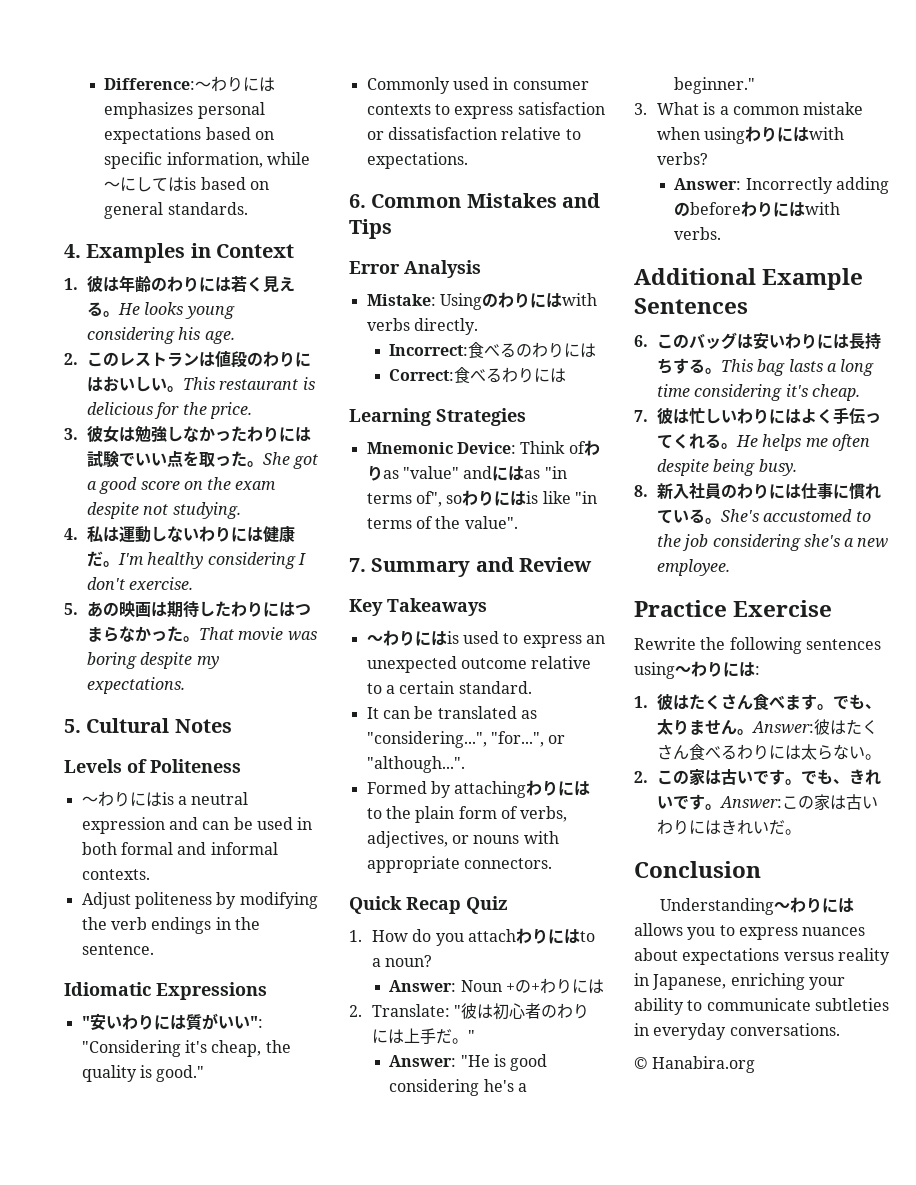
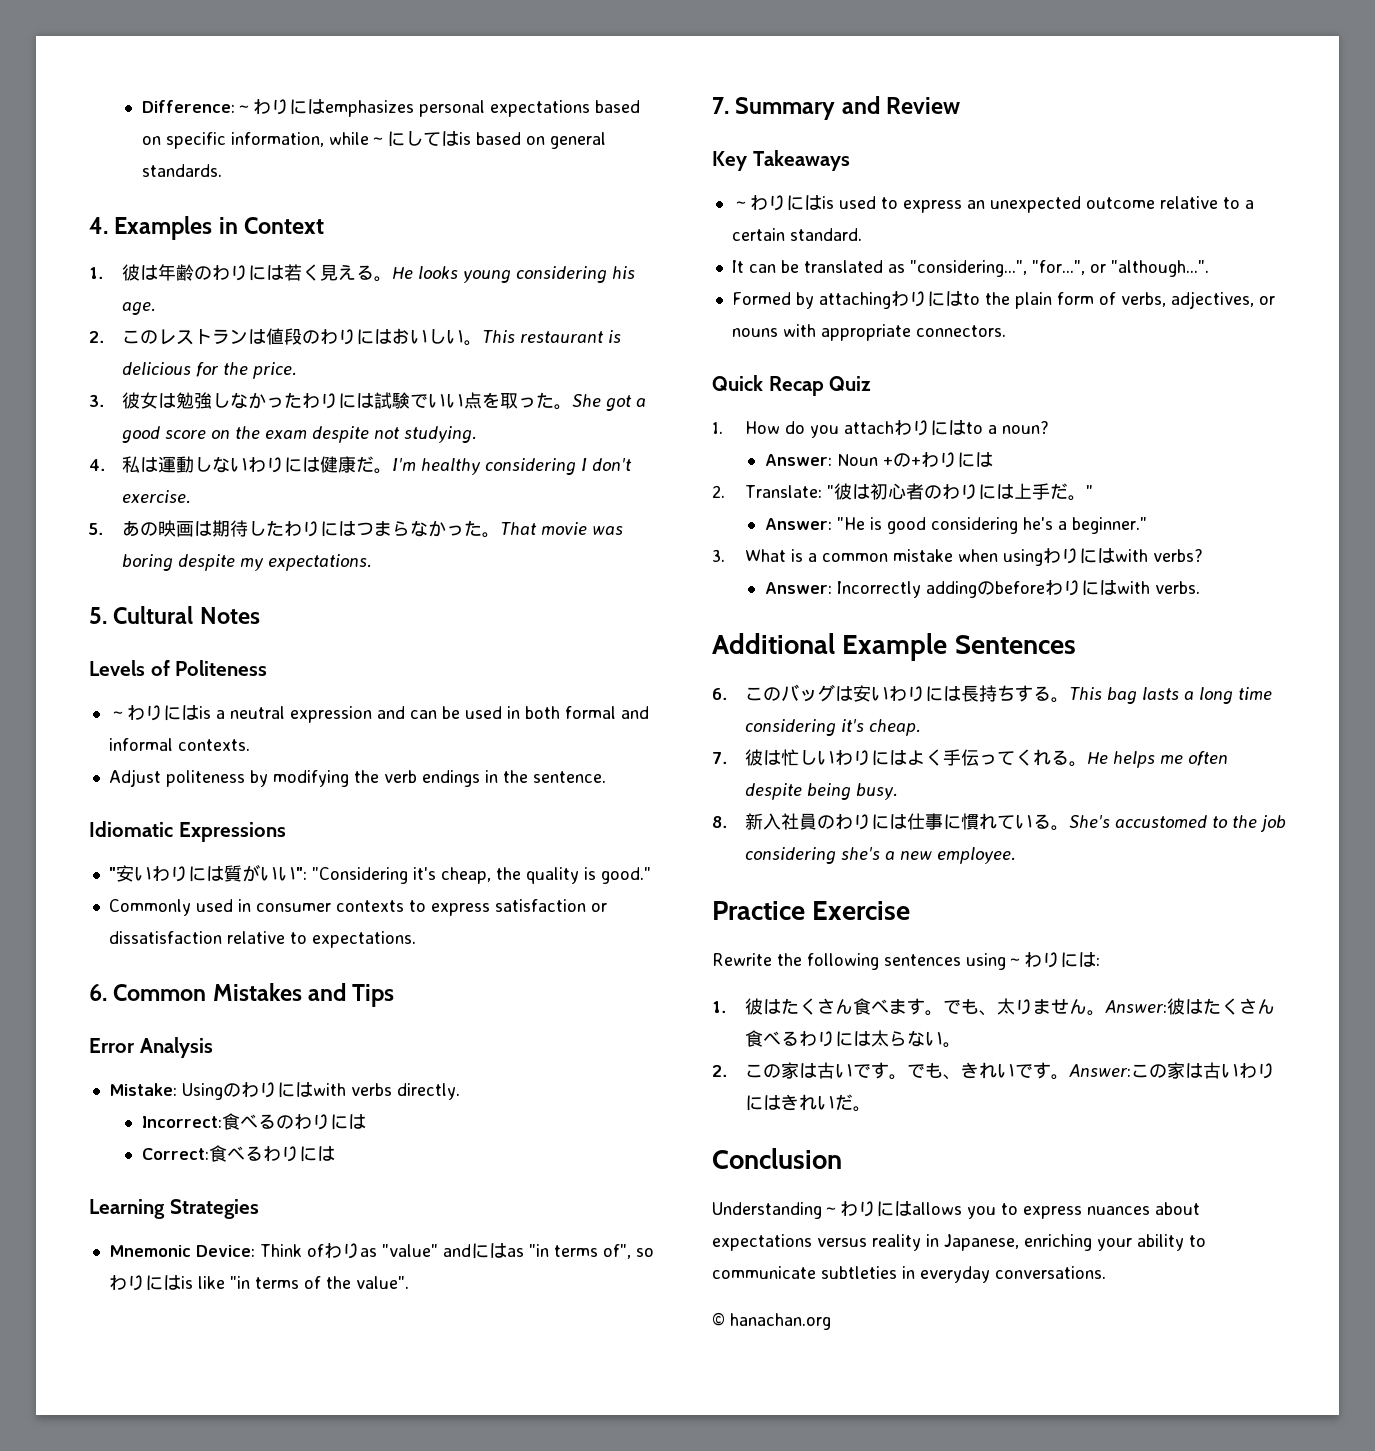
- © Hanabira.org
+ © hanachan.org

